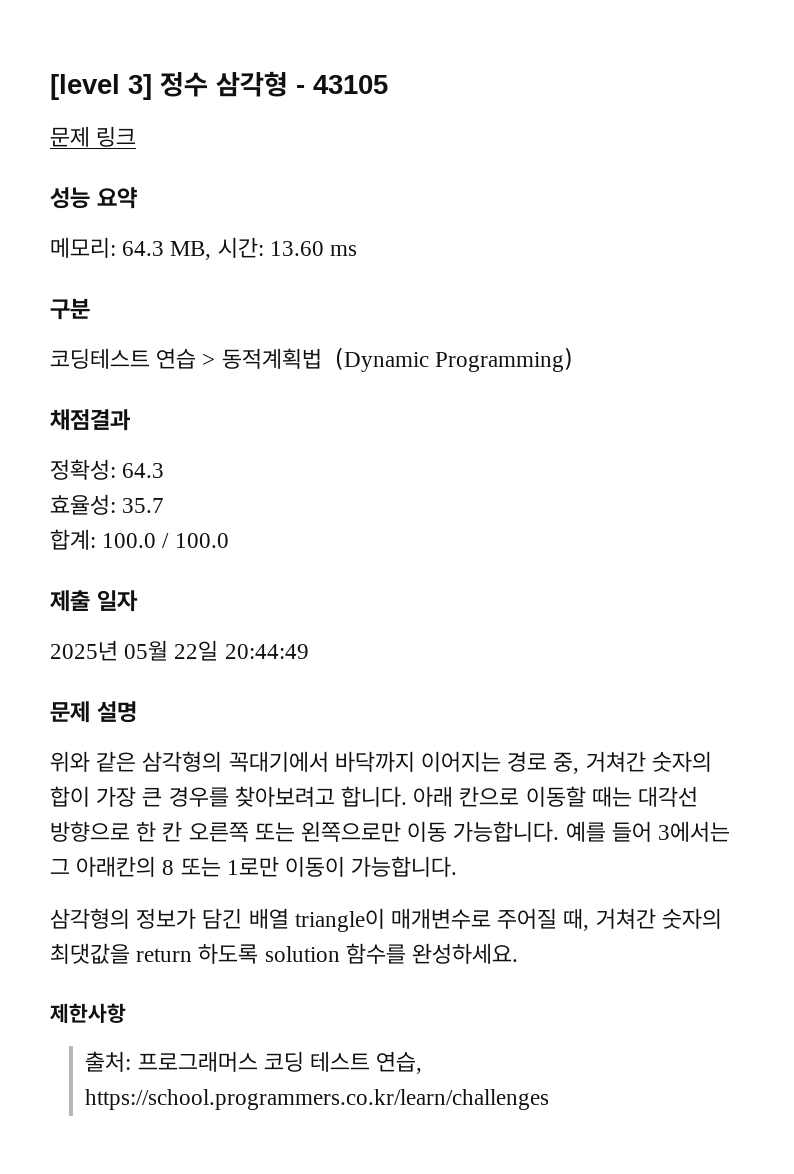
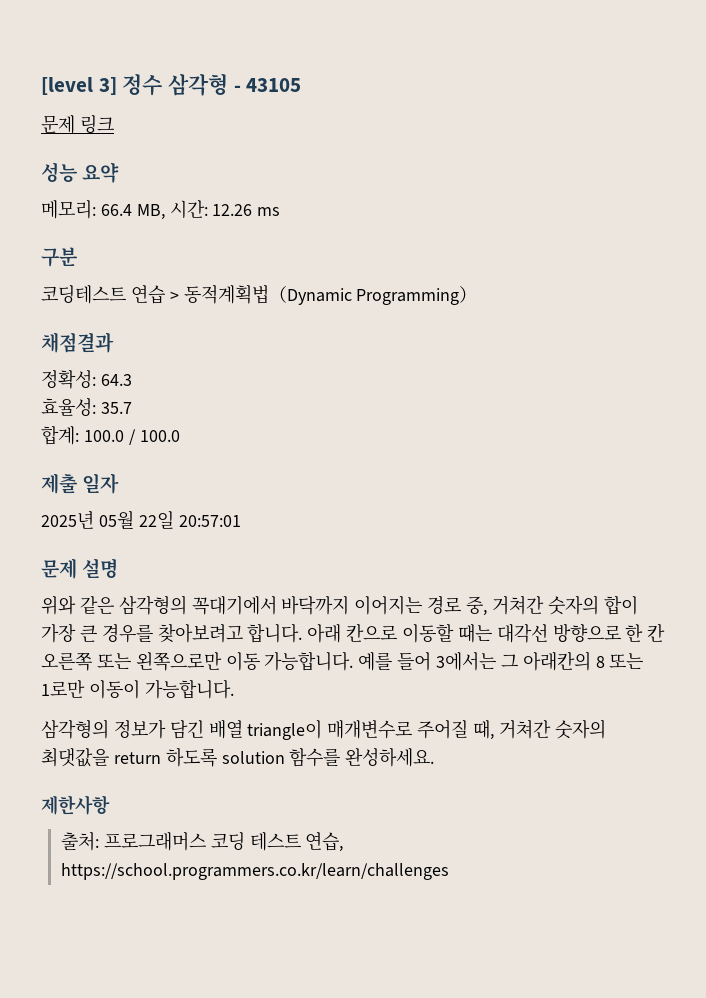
- 메모리: 64.3 MB, 시간: 13.60 ms
+ 메모리: 66.4 MB, 시간: 12.26 ms
- 2025년 05월 22일 20:44:49
+ 2025년 05월 22일 20:57:01

